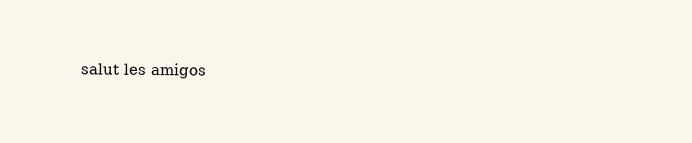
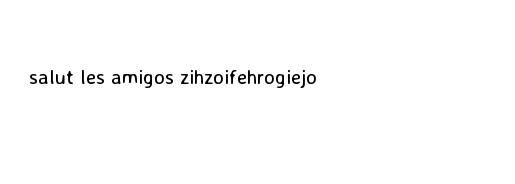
- salut les amigos
+ salut les amigos zihzoifehrogiejo

